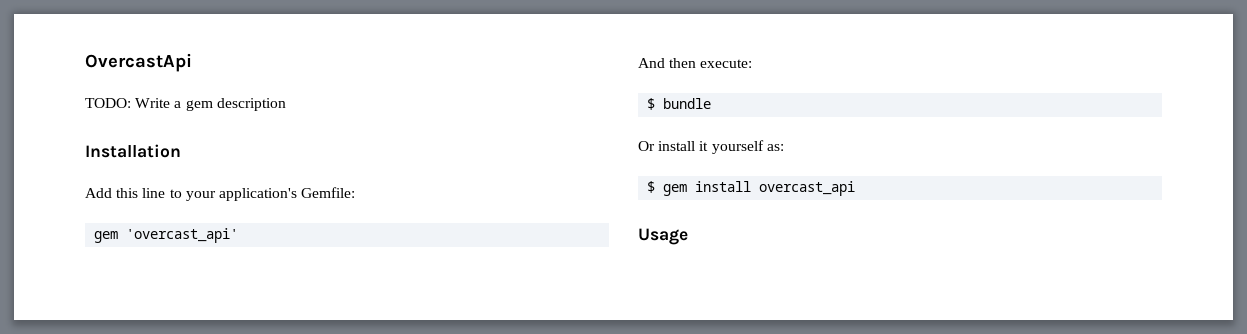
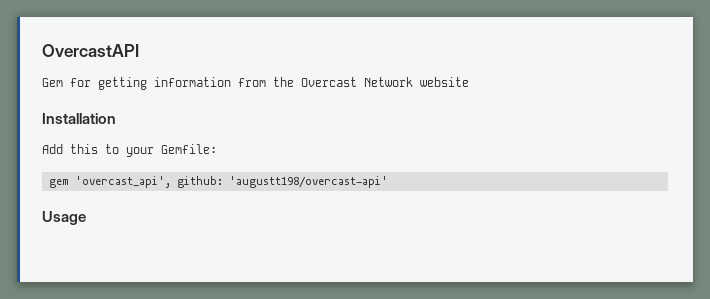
- OvercastApi
- TODO: Write a gem description
+ OvercastAPI
+ Gem for getting information from the Overcast Network website
- Add this line to your application's Gemfile:
+ Add this to your Gemfile:
- gem 'overcast_api'
- And then execute:
- $ bundle
- Or install it yourself as:
- $ gem install overcast_api
+ gem 'overcast_api', github: 'augustt198/overcast-api'

